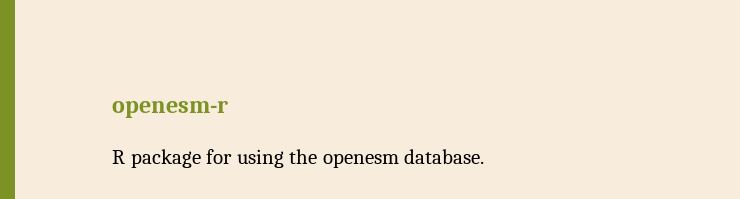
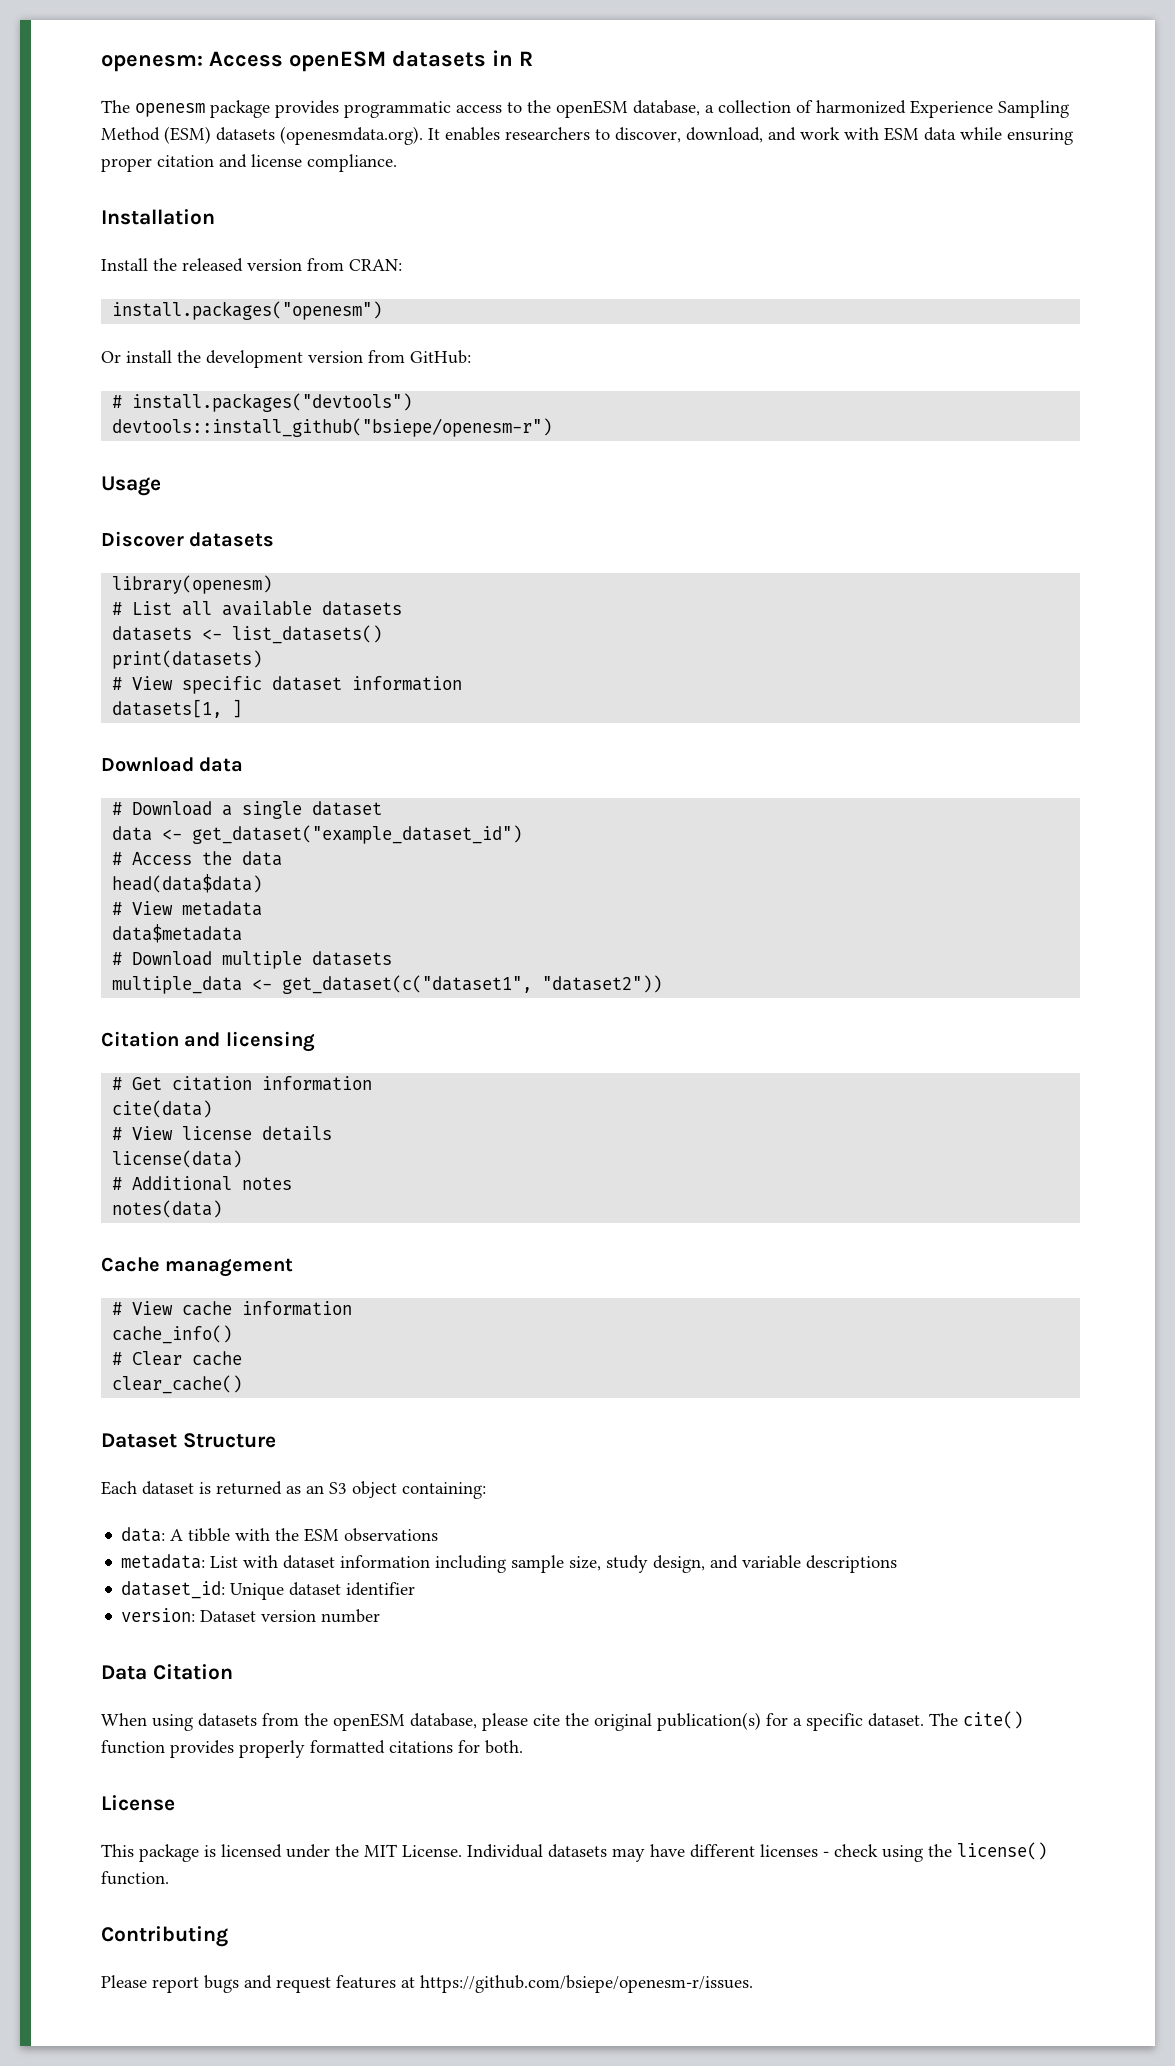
- openesm-r
- R package for using the openesm database.
+ openesm: Access openESM datasets in R
+ The openesm package provides programmatic access to the openESM database, a collection of harmonized Experience Sampling Method (ESM) datasets (openesmdata.org). It enables researchers to discover, download, and work with ESM data while ensuring proper citation and license compliance.
+ Installation
+ Install the released version from CRAN:
+ install.packages("openesm")
+ Or install the development version from GitHub:
+ # install.packages("devtools")
+ devtools::install_github("bsiepe/openesm-r")
+ Usage
+ Discover datasets
+ library(openesm)
+ # List all available datasets
+ datasets <- list_datasets()
+ print(datasets)
+ # View specific dataset information
+ datasets[1, ]
+ Download data
+ # Download a single dataset
+ data <- get_dataset("example_dataset_id")
+ # Access the data
+ head(data$data)
+ # View metadata
+ data$metadata
+ # Download multiple datasets
+ multiple_data <- get_dataset(c("dataset1", "dataset2"))
+ Citation and licensing
+ # Get citation information
+ cite(data)
+ # View license details
+ license(data)
+ # Additional notes
+ notes(data)
+ Cache management
+ # View cache information
+ cache_info()
+ # Clear cache
+ clear_cache()
+ Dataset Structure
+ Each dataset is returned as an S3 object containing:
+ data: A tibble with the ESM observations
+ metadata: List with dataset information including sample size, study design, and variable descriptions
+ dataset_id: Unique dataset identifier
+ version: Dataset version number
+ Data Citation
+ When using datasets from the openESM database, please cite the original publication(s) for a specific dataset. The cite() function provides properly formatted citations for both.
+ License
+ This package is licensed under the MIT License. Individual datasets may have different licenses - check using the license() function.
+ Contributing
+ Please report bugs and request features at https://github.com/bsiepe/openesm-r/issues.

